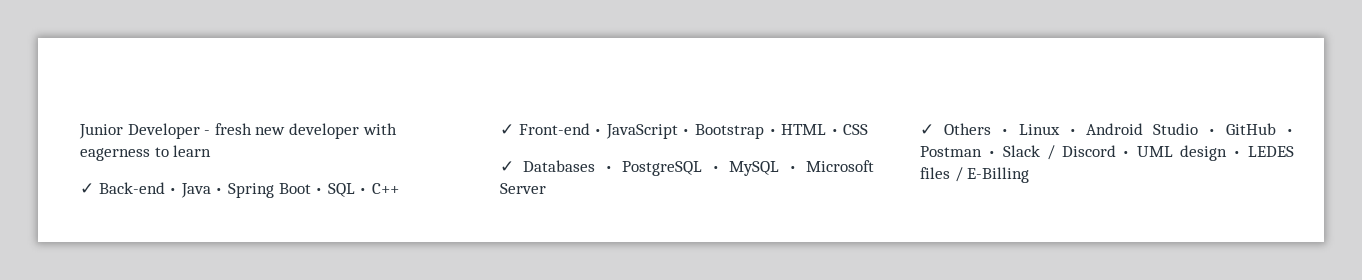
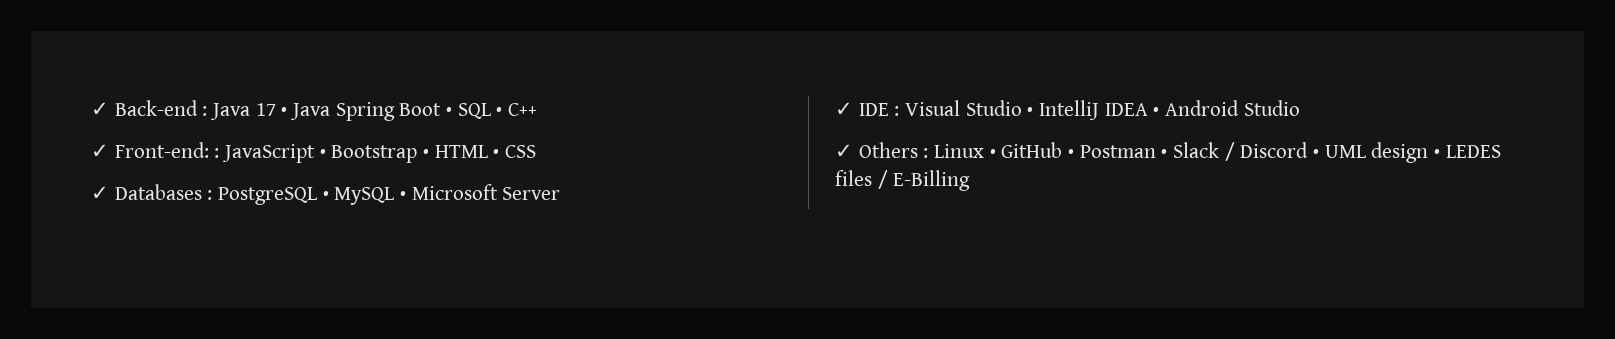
- Junior Developer - fresh new developer with eagerness to learn
- ✓ Back-end • Java • Spring Boot • SQL • C++
+ ✓ Back-end : Java 17 • Java Spring Boot • SQL • C++
- ✓ Front-end • JavaScript • Bootstrap • HTML • CSS
+ ✓ Front-end: : JavaScript • Bootstrap • HTML • CSS
- ✓ Databases • PostgreSQL • MySQL • Microsoft Server
+ ✓ Databases : PostgreSQL • MySQL • Microsoft Server
- ✓ Others • Linux • Android Studio • GitHub • Postman • Slack / Discord • UML design • LEDES files / E-Billing
+ ✓ IDE : Visual Studio • IntelliJ IDEA • Android Studio
+ ✓ Others : Linux • GitHub • Postman • Slack / Discord • UML design • LEDES files / E-Billing

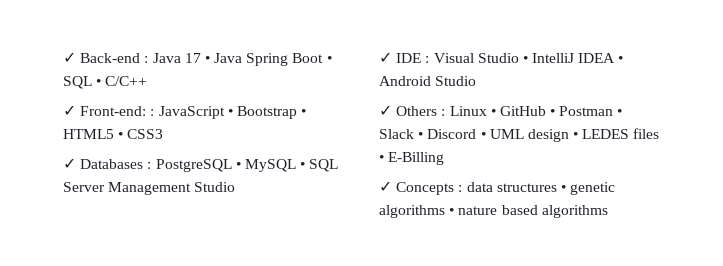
- ✓ Back-end : Java 17 • Java Spring Boot • SQL • C++
+ ✓ Back-end : Java 17 • Java Spring Boot • SQL • C/C++
- ✓ Front-end: : JavaScript • Bootstrap • HTML • CSS
+ ✓ Front-end: : JavaScript • Bootstrap • HTML5 • CSS3
- ✓ Databases : PostgreSQL • MySQL • Microsoft Server
+ ✓ Databases : PostgreSQL • MySQL • SQL Server Management Studio
- ✓ Others : Linux • GitHub • Postman • Slack / Discord • UML design • LEDES files / E-Billing
+ ✓ Others : Linux • GitHub • Postman • Slack • Discord • UML design • LEDES files • E-Billing
+ ✓ Concepts : data structures • genetic algorithms • nature based algorithms

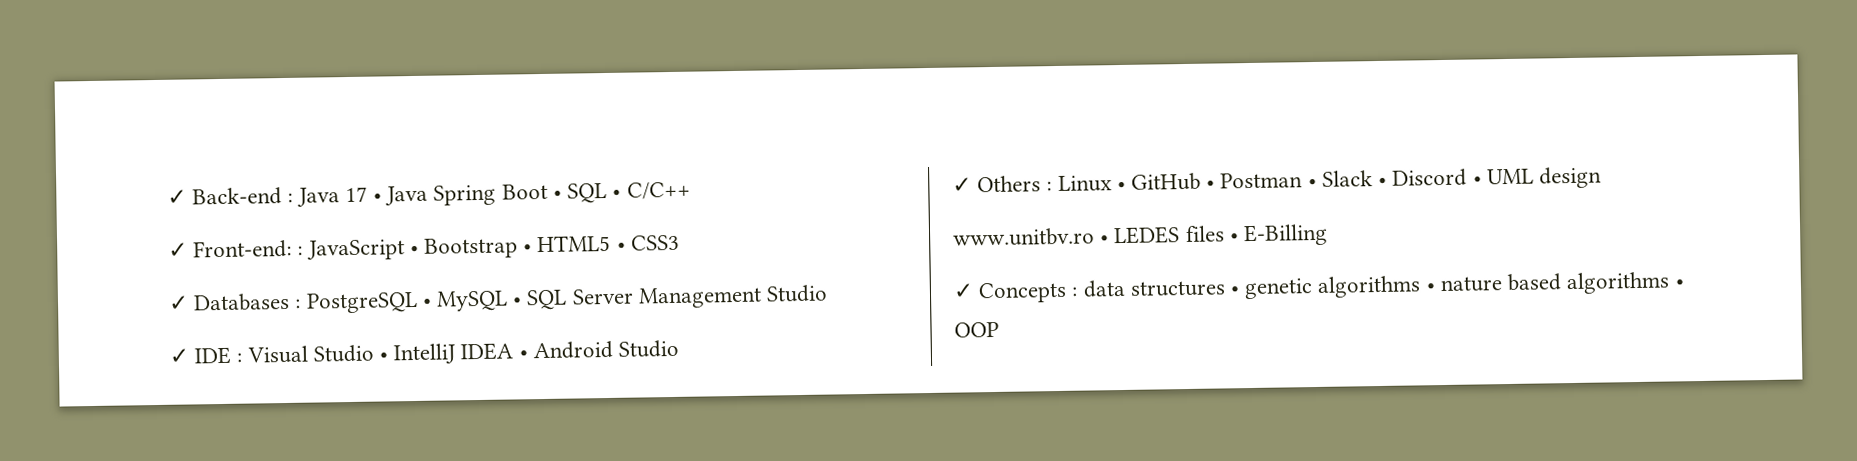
- ✓ Others : Linux • GitHub • Postman • Slack • Discord • UML design • LEDES files • E-Billing
+ ✓ Others : Linux • GitHub • Postman • Slack • Discord • UML design
+ www.unitbv.ro • LEDES files • E-Billing
- ✓ Concepts : data structures • genetic algorithms • nature based algorithms
+ ✓ Concepts : data structures • genetic algorithms • nature based algorithms • OOP

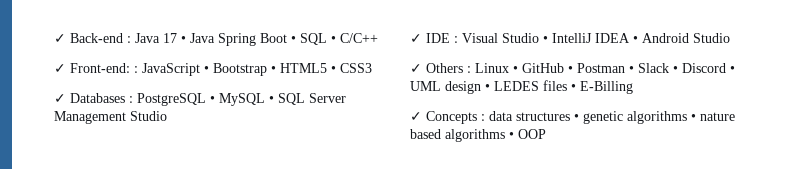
- ✓ Others : Linux • GitHub • Postman • Slack • Discord • UML design
- www.unitbv.ro • LEDES files • E-Billing
+ ✓ Others : Linux • GitHub • Postman • Slack • Discord • UML design • LEDES files • E-Billing

